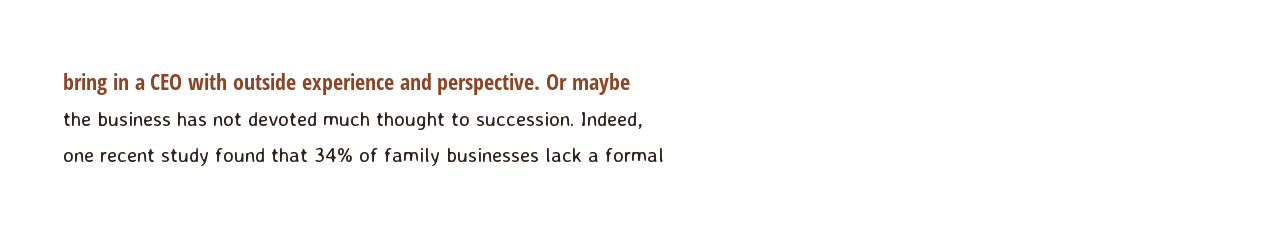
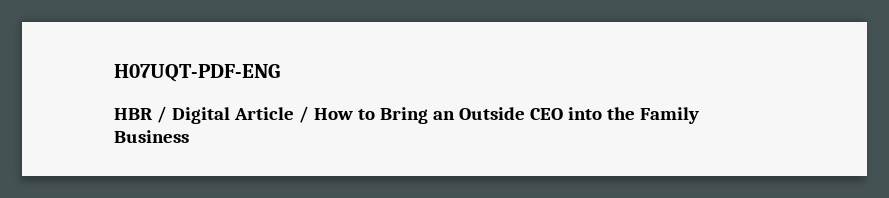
- bring in a CEO with outside experience and perspective. Or maybe
- the business has not devoted much thought to succession. Indeed,
- one recent study found that 34% of family businesses lack a formal
+ H07UQT-PDF-ENG
+ HBR / Digital Article / How to Bring an Outside CEO into the Family Business

